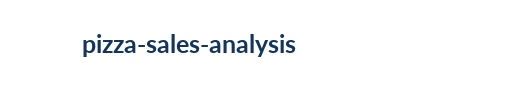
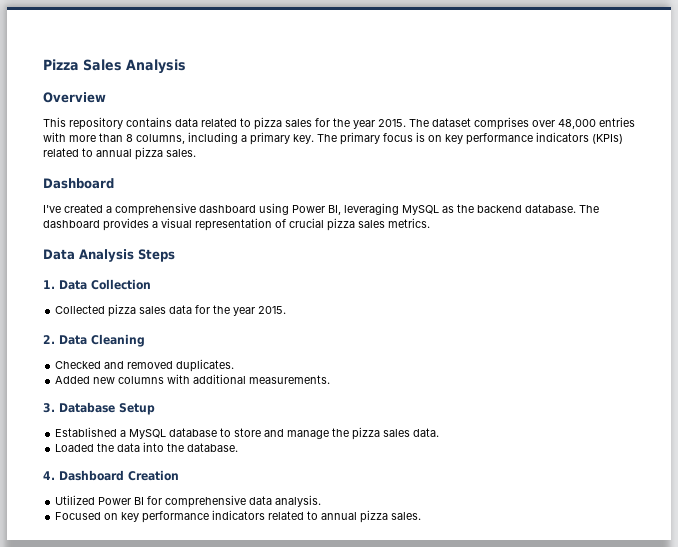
- pizza-sales-analysis
+ Pizza Sales Analysis
+ Overview
+ This repository contains data related to pizza sales for the year 2015. The dataset comprises over 48,000 entries with more than 8 columns, including a primary key. The primary focus is on key performance indicators (KPIs) related to annual pizza sales.
+ Dashboard
+ I've created a comprehensive dashboard using Power BI, leveraging MySQL as the backend database. The dashboard provides a visual representation of crucial pizza sales metrics.
+ Data Analysis Steps
+ 1. Data Collection
+ Collected pizza sales data for the year 2015.
+ 2. Data Cleaning
+ Checked and removed duplicates.
+ Added new columns with additional measurements.
+ 3. Database Setup
+ Established a MySQL database to store and manage the pizza sales data.
+ Loaded the data into the database.
+ 4. Dashboard Creation
+ Utilized Power BI for comprehensive data analysis.
+ Focused on key performance indicators related to annual pizza sales.

